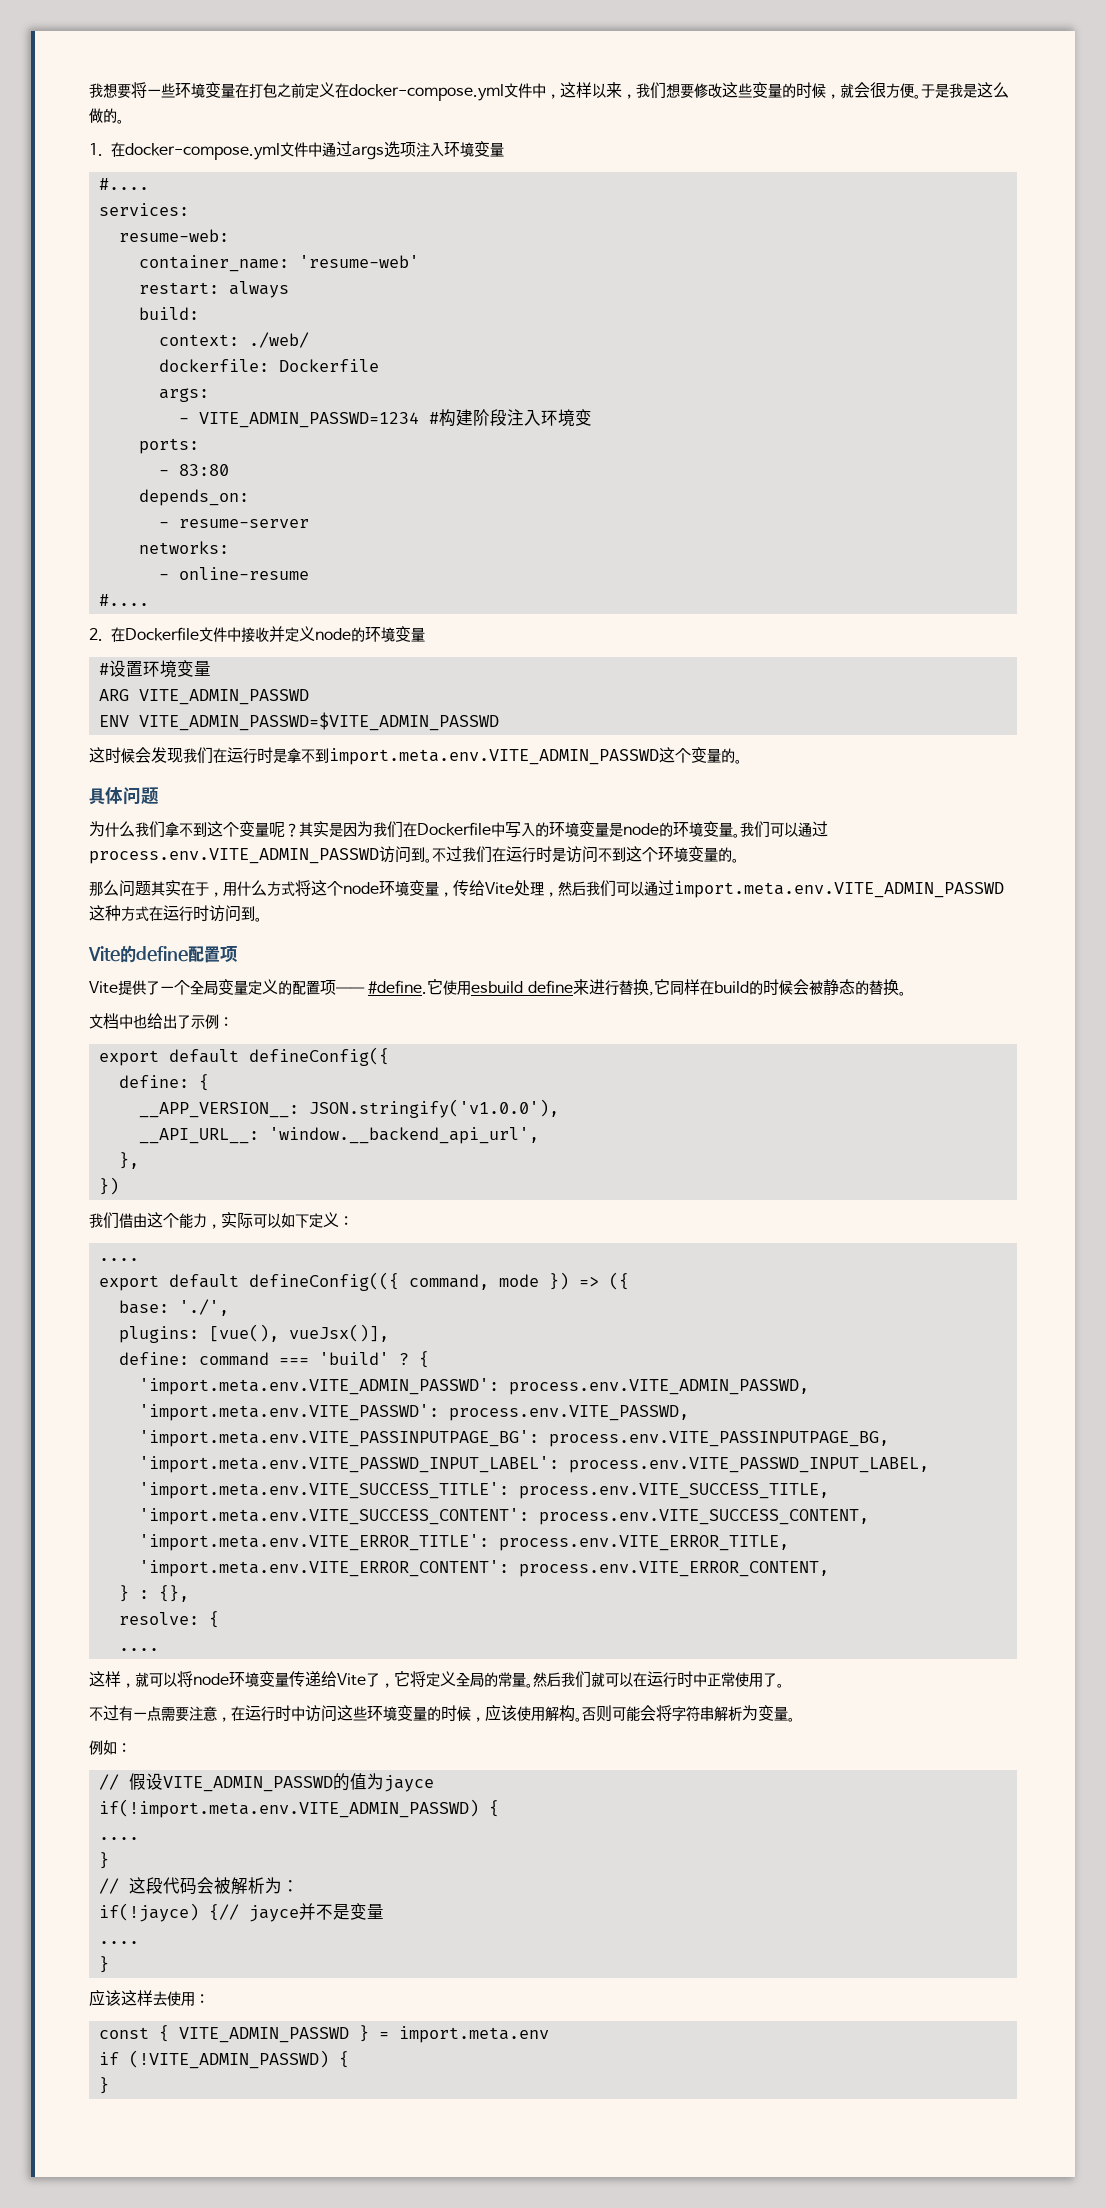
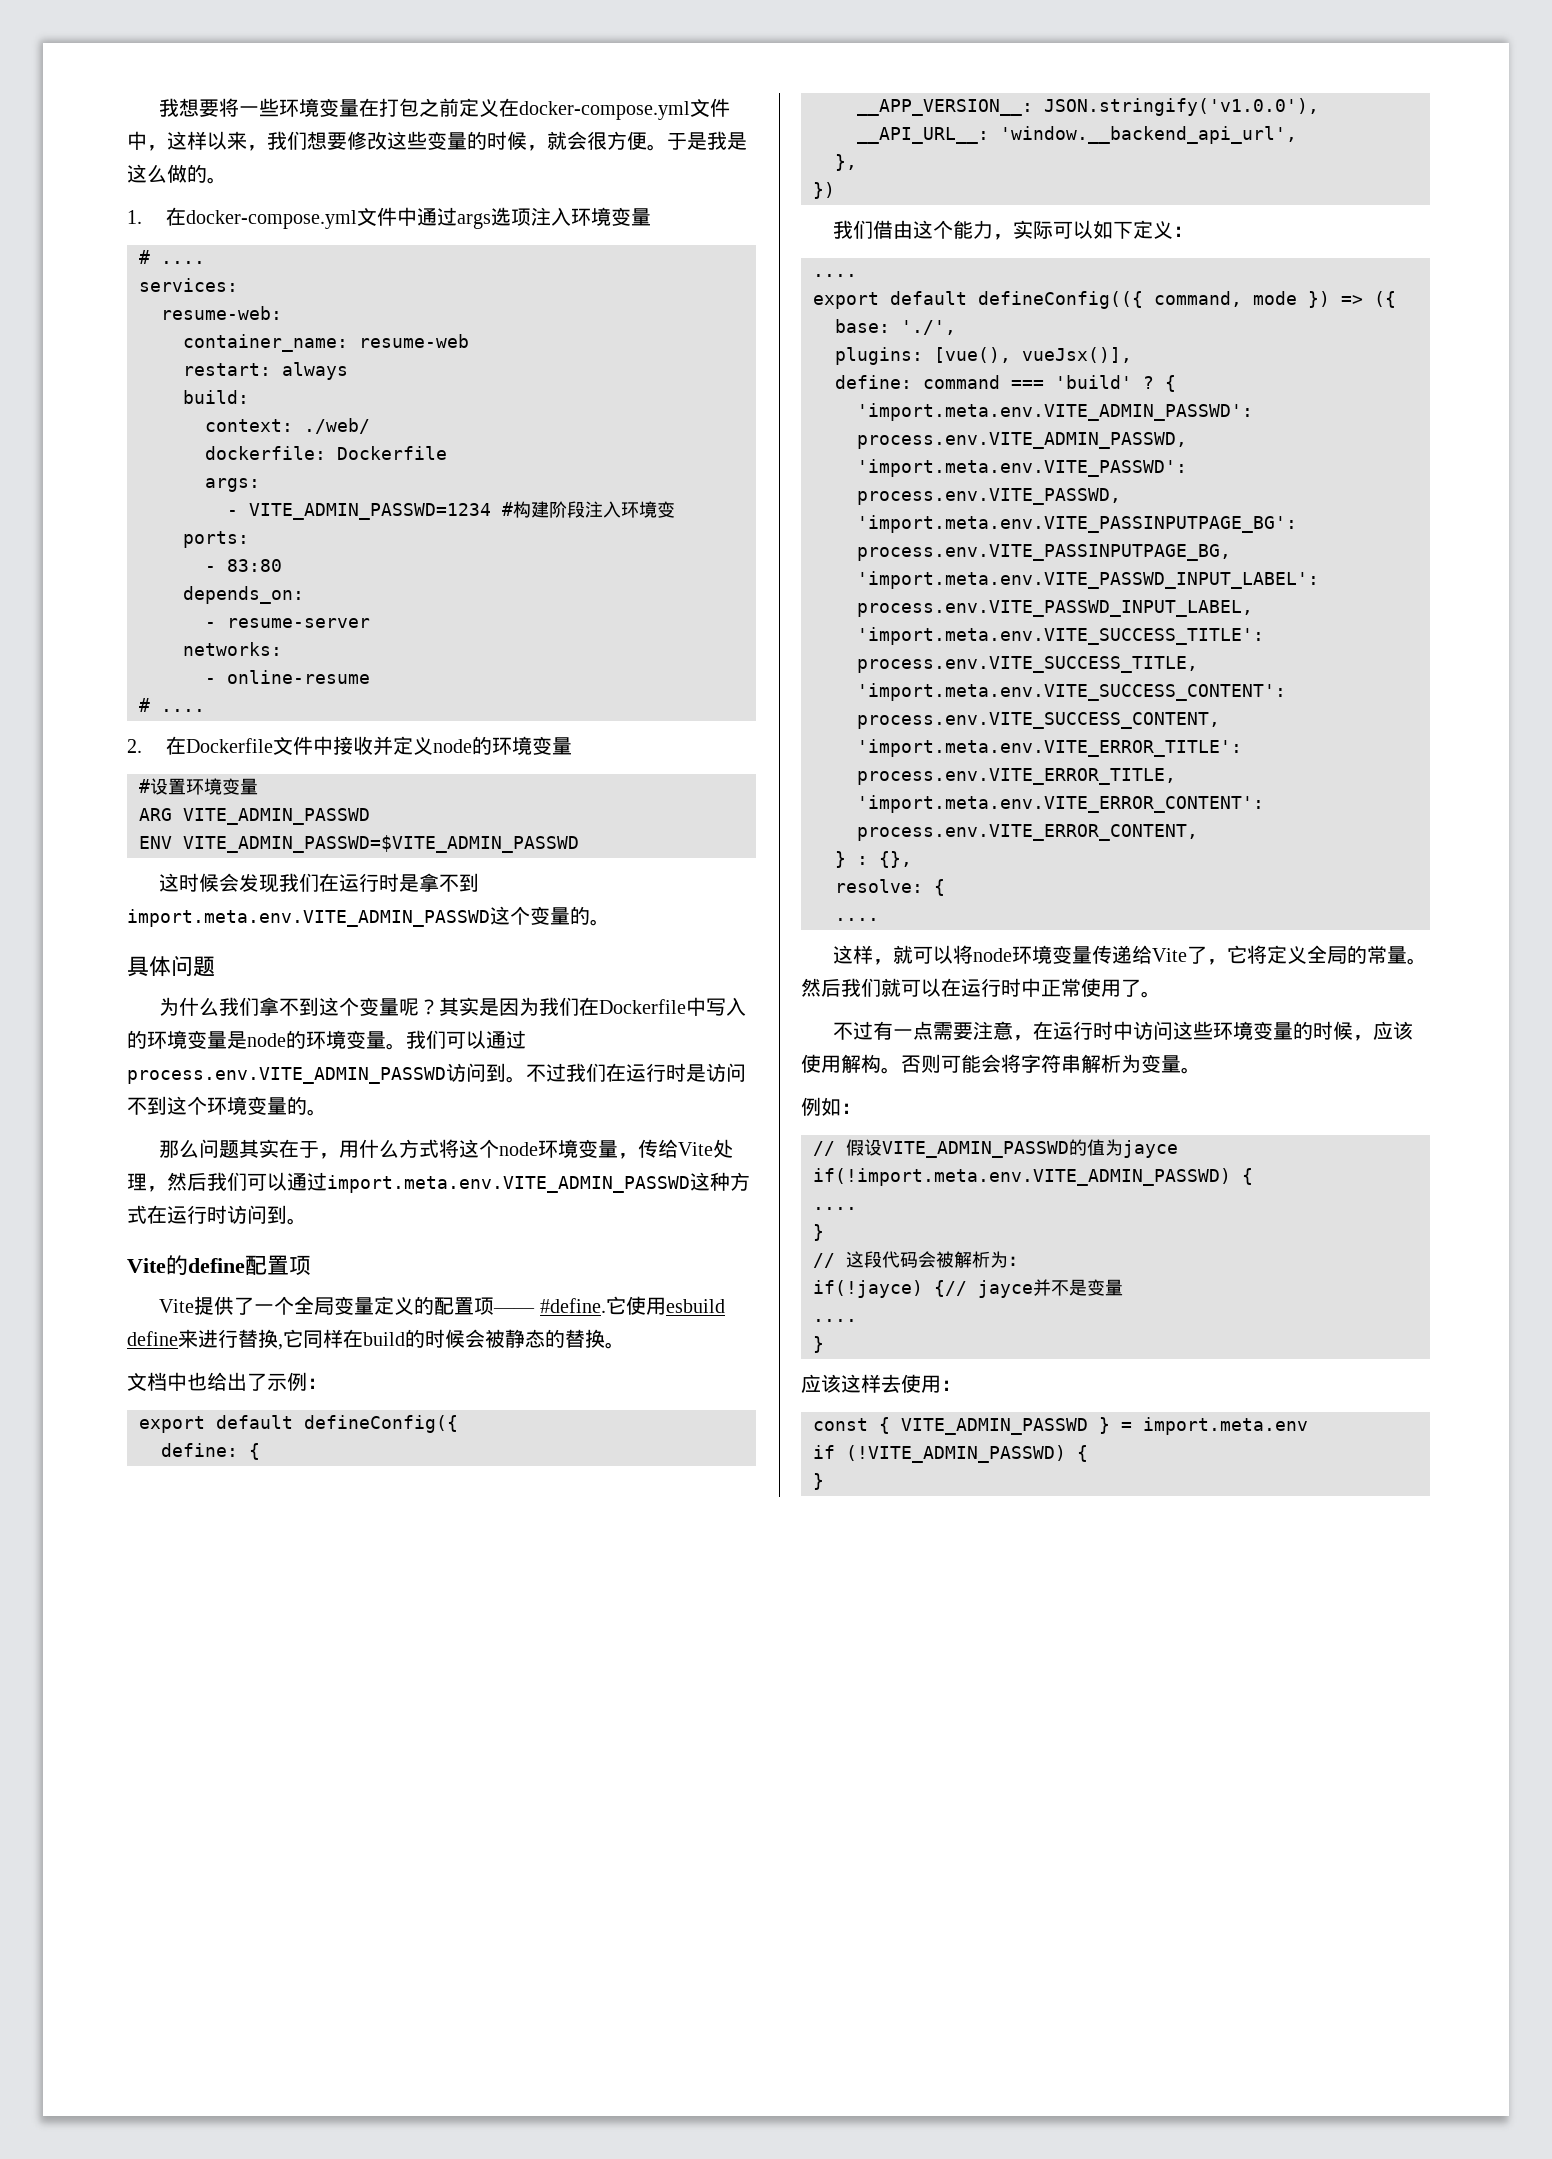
  1.在docker-compose.yml文件中通过args选项注入环境变量
- #....
+ # ....
- container_name: 'resume-web'
+ container_name: resume-web
  - online-resume
- #....
+ # ....

